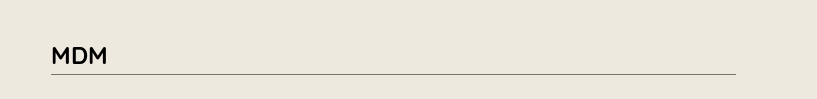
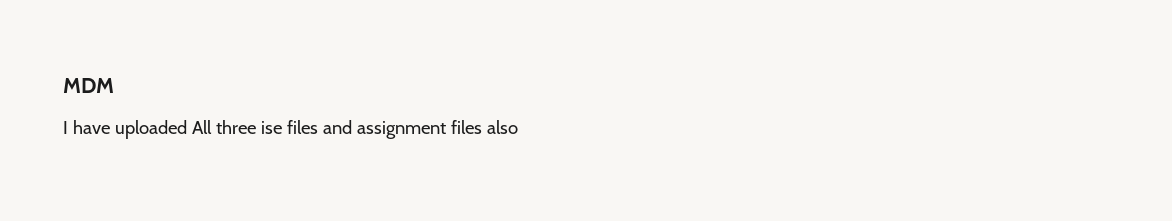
+ I have uploaded All three ise files and assignment files also

